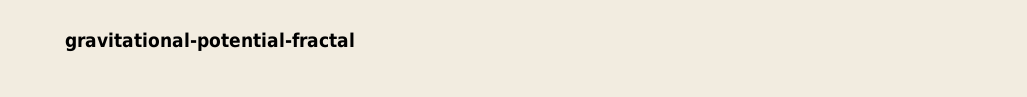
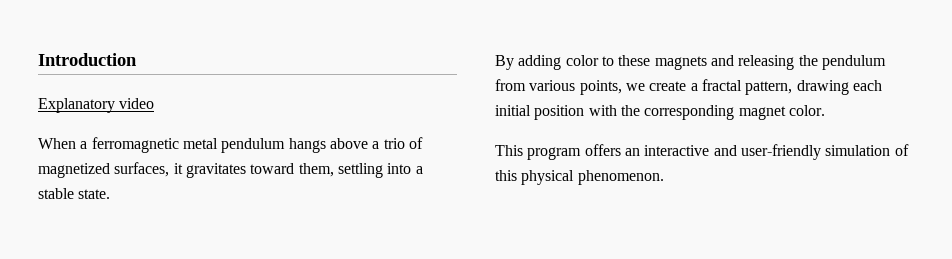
- gravitational-potential-fractal
+ Introduction
+ Explanatory video
+ When a ferromagnetic metal pendulum hangs above a trio of magnetized surfaces, it gravitates toward them, settling into a stable state.
+ By adding color to these magnets and releasing the pendulum from various points, we create a fractal pattern, drawing each initial position with the corresponding magnet color.
+ This program offers an interactive and user-friendly simulation of this physical phenomenon.

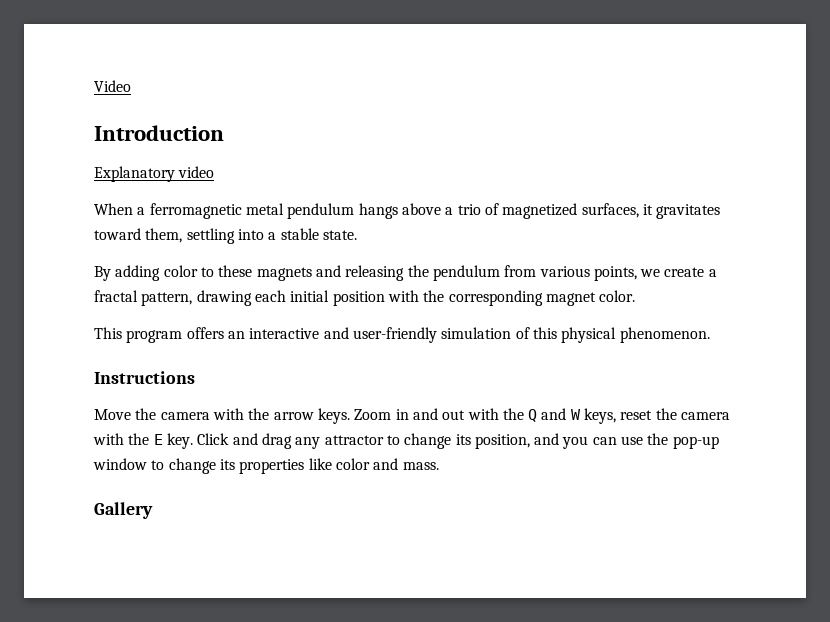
+ Video
+ Instructions
+ Move the camera with the arrow keys. Zoom in and out with the Q and W keys, reset the camera with the E key. Click and drag any attractor to change its position, and you can use the pop-up window to change its properties like color and mass.
+ Gallery

